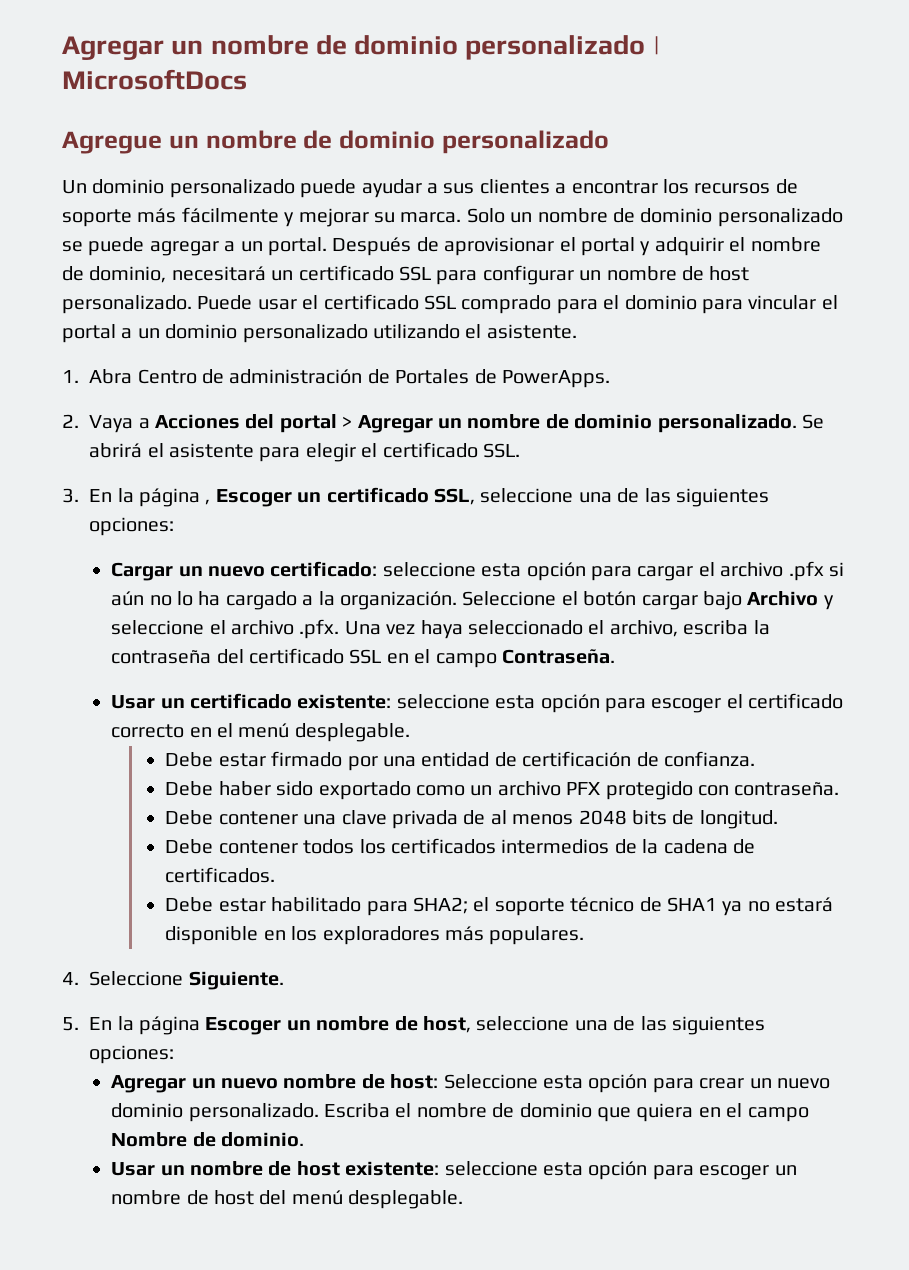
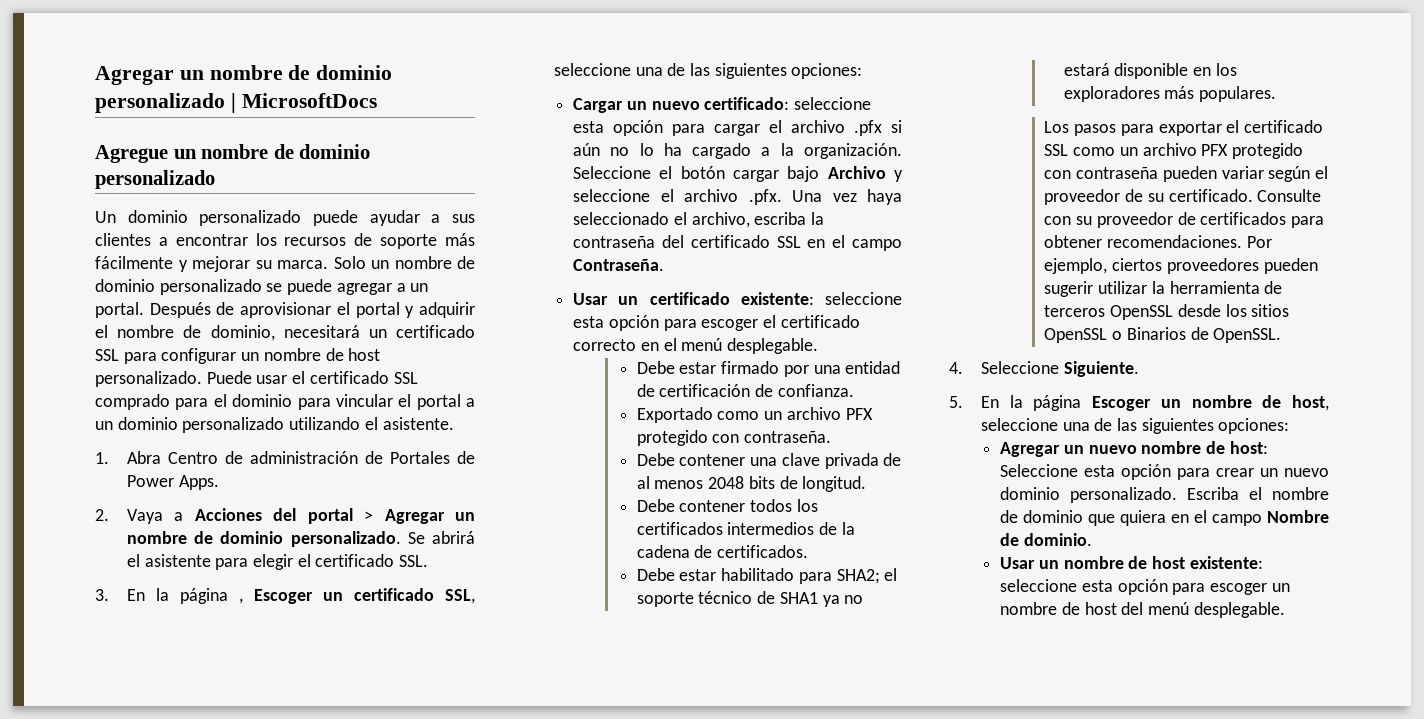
- 1. Abra Centro de administración de Portales de PowerApps.
+ 1. Abra Centro de administración de Portales de Power Apps.
- Debe haber sido exportado como un archivo PFX protegido con contraseña.
+ Exportado como un archivo PFX protegido con contraseña.
+ Los pasos para exportar el certificado SSL como un archivo PFX protegido con contraseña pueden variar según el proveedor de su certificado. Consulte con su proveedor de certificados para obtener recomendaciones. Por ejemplo, ciertos proveedores pueden sugerir utilizar la herramienta de terceros OpenSSL desde los sitios OpenSSL o Binarios de OpenSSL.

